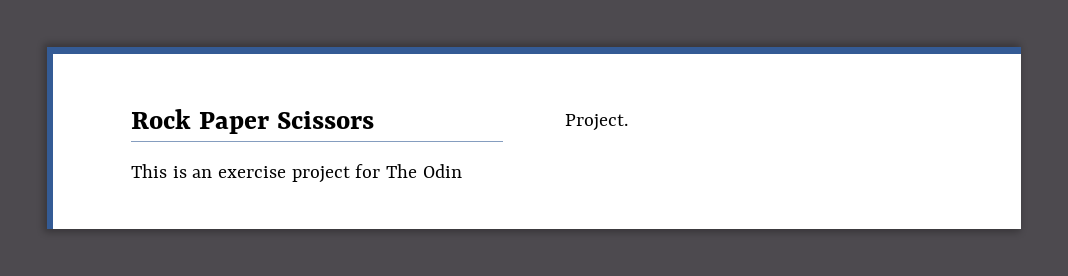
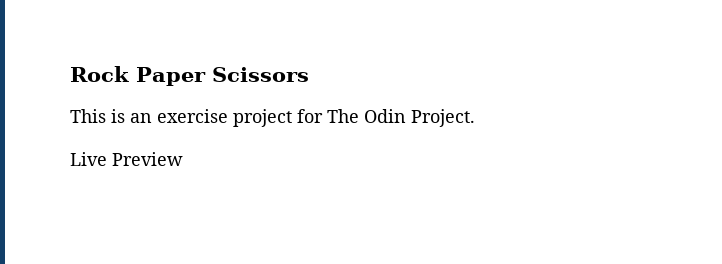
+ Live Preview

